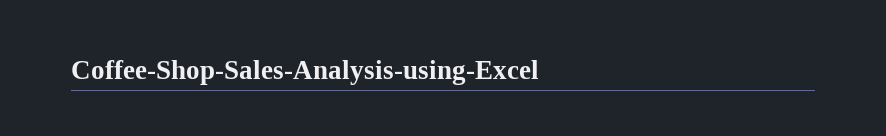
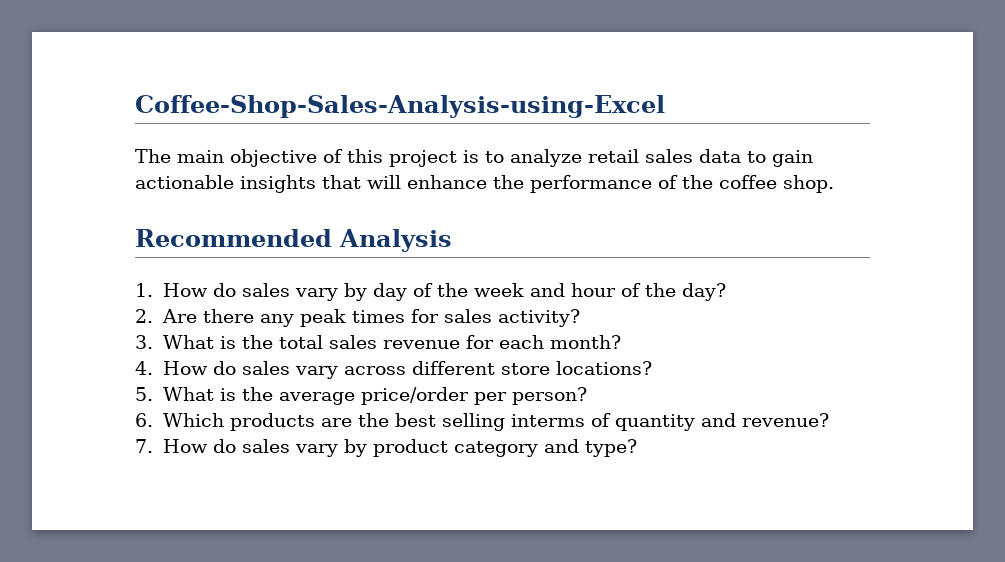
+ The main objective of this project is to analyze retail sales data to gain actionable insights that will enhance the performance of the coffee shop.
+ Recommended Analysis
+ 1. How do sales vary by day of the week and hour of the day?
+ 2. Are there any peak times for sales activity?
+ 3. What is the total sales revenue for each month?
+ 4. How do sales vary across different store locations?
+ 5. What is the average price/order per person?
+ 6. Which products are the best selling interms of quantity and revenue?
+ 7. How do sales vary by product category and type?

